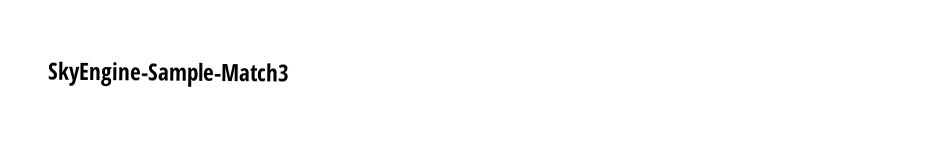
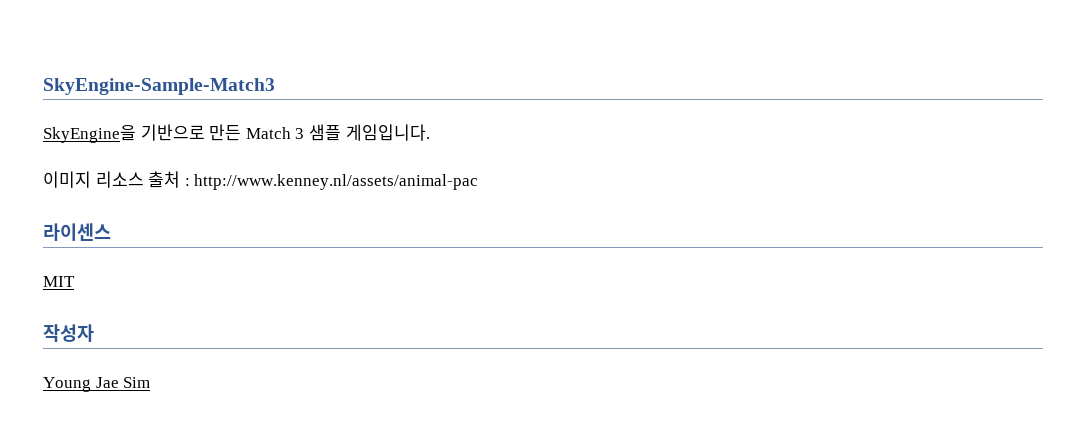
+ SkyEngine을 기반으로 만든 Match 3 샘플 게임입니다.
+ 이미지 리소스 출처 : http://www.kenney.nl/assets/animal-pac
+ 라이센스
+ MIT
+ 작성자
+ Young Jae Sim

